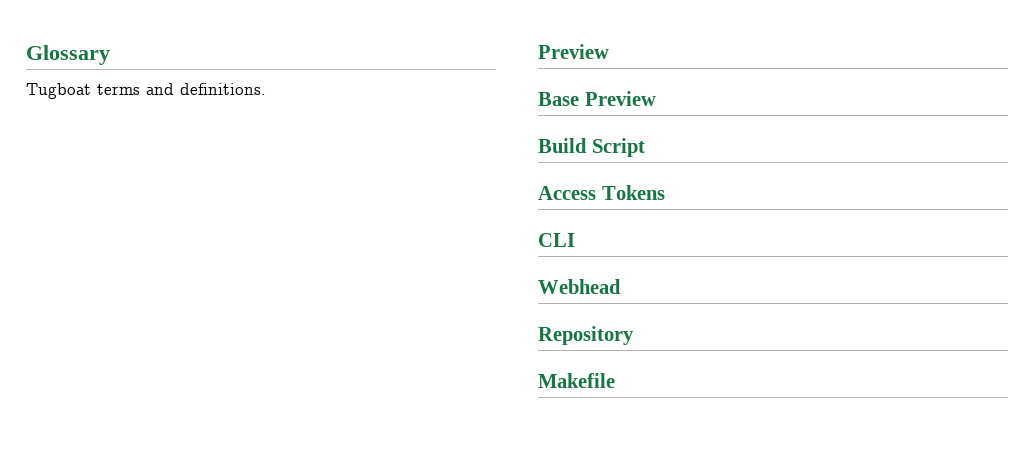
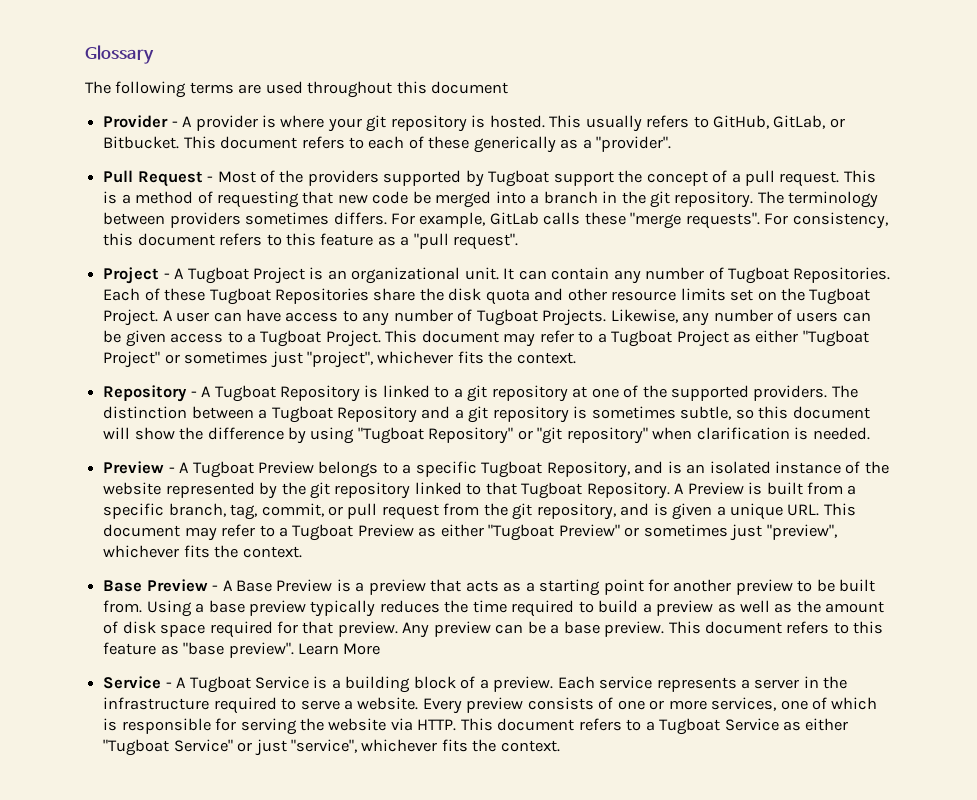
- Tugboat terms and definitions.
- Preview
- Base Preview
- Build Script
- Access Tokens
- CLI
- Webhead
- Repository
- Makefile
+ The following terms are used throughout this document
+ Provider - A provider is where your git repository is hosted. This usually refers to GitHub, GitLab, or Bitbucket. This document refers to each of these generically as a "provider".
+ Pull Request - Most of the providers supported by Tugboat support the concept of a pull request. This is a method of requesting that new code be merged into a branch in the git repository. The terminology between providers sometimes differs. For example, GitLab calls these "merge requests". For consistency, this document refers to this feature as a "pull request".
+ Project - A Tugboat Project is an organizational unit. It can contain any number of Tugboat Repositories. Each of these Tugboat Repositories share the disk quota and other resource limits set on the Tugboat Project. A user can have access to any number of Tugboat Projects. Likewise, any number of users can be given access to a Tugboat Project. This document may refer to a Tugboat Project as either "Tugboat Project" or sometimes just "project", whichever fits the context.
+ Repository - A Tugboat Repository is linked to a git repository at one of the supported providers. The distinction between a Tugboat Repository and a git repository is sometimes subtle, so this document will show the difference by using "Tugboat Repository" or "git repository" when clarification is needed.
+ Preview - A Tugboat Preview belongs to a specific Tugboat Repository, and is an isolated instance of the website represented by the git repository linked to that Tugboat Repository. A Preview is built from a specific branch, tag, commit, or pull request from the git repository, and is given a unique URL. This document may refer to a Tugboat Preview as either "Tugboat Preview" or sometimes just "preview", whichever fits the context.
+ Base Preview - A Base Preview is a preview that acts as a starting point for another preview to be built from. Using a base preview typically reduces the time required to build a preview as well as the amount of disk space required for that preview. Any preview can be a base preview. This document refers to this feature as "base preview". Learn More
+ Service - A Tugboat Service is a building block of a preview. Each service represents a server in the infrastructure required to serve a website. Every preview consists of one or more services, one of which is responsible for serving the website via HTTP. This document refers to a Tugboat Service as either "Tugboat Service" or just "service", whichever fits the context.

